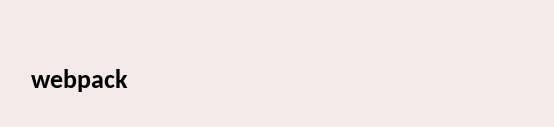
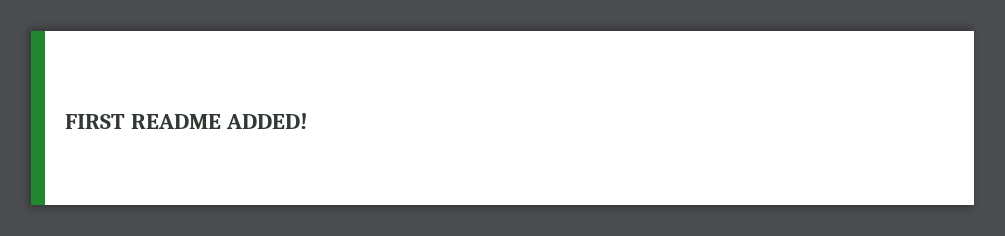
- webpack
+ FIRST README ADDED!

